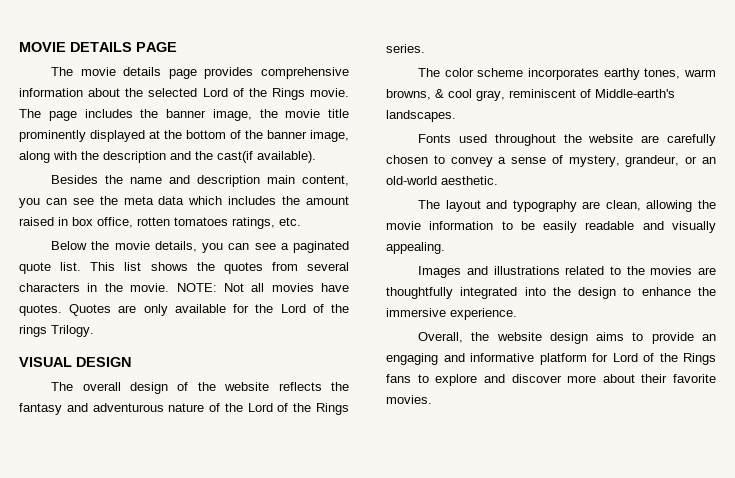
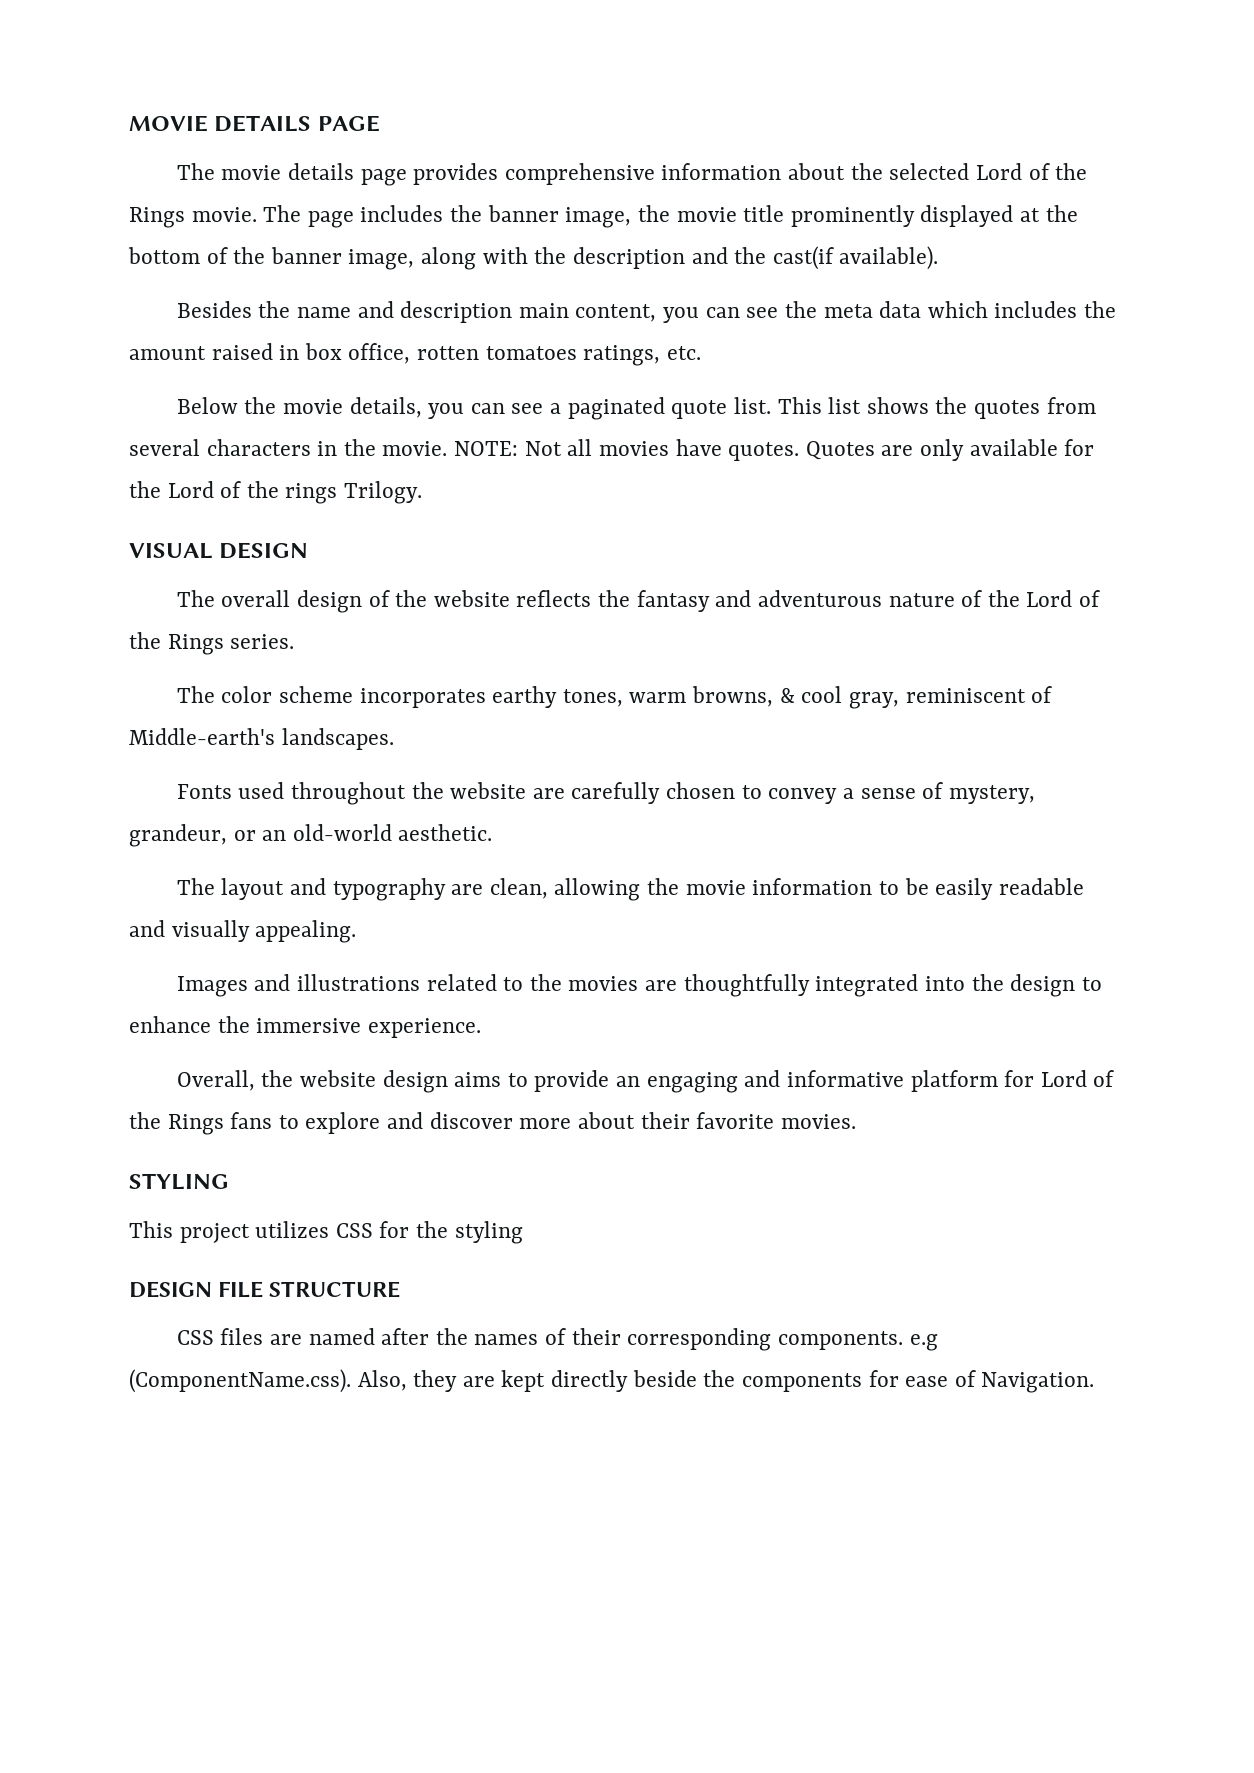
+ STYLING
+ This project utilizes CSS for the styling
+ DESIGN FILE STRUCTURE
+ CSS files are named after the names of their corresponding components. e.g (ComponentName.css). Also, they are kept directly beside the components for ease of Navigation.

